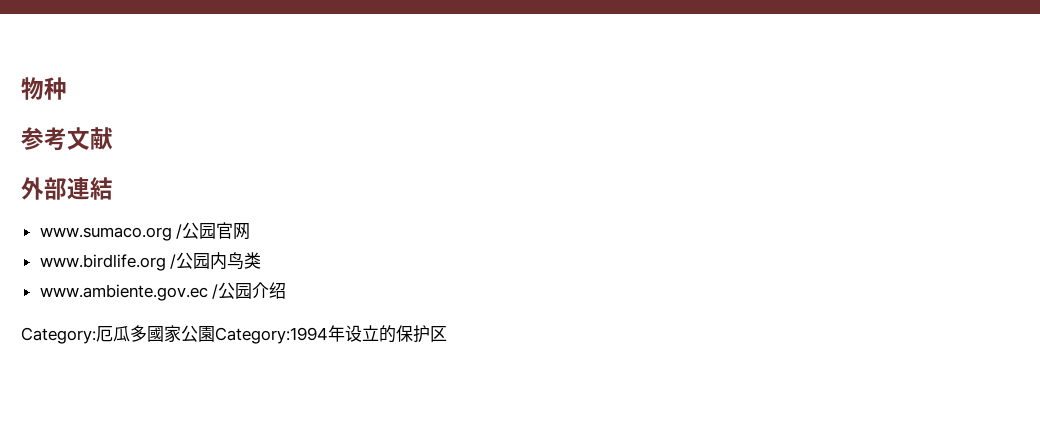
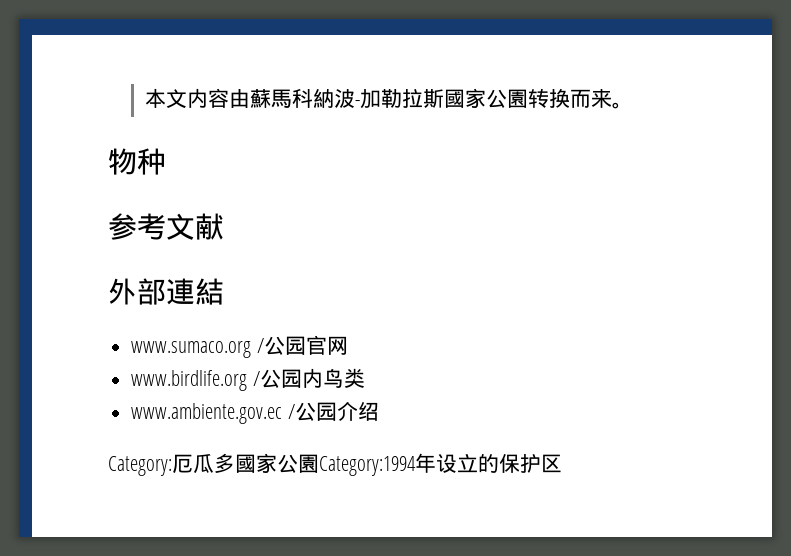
+ 本文内容由蘇馬科納波-加勒拉斯國家公園转换而来。

